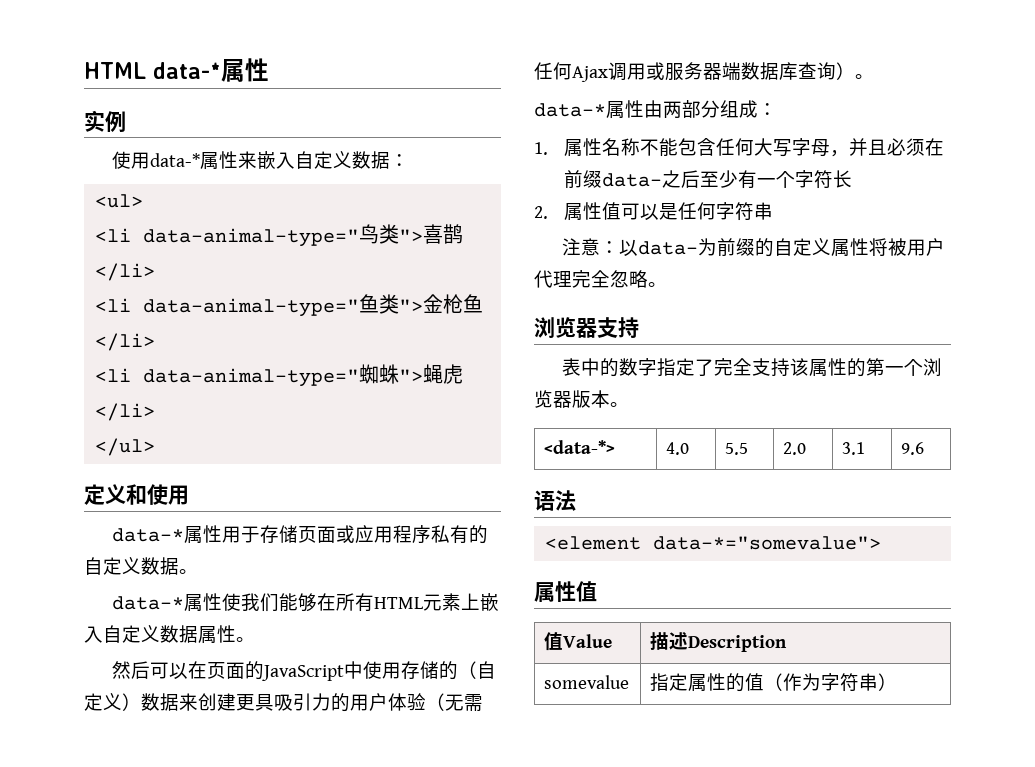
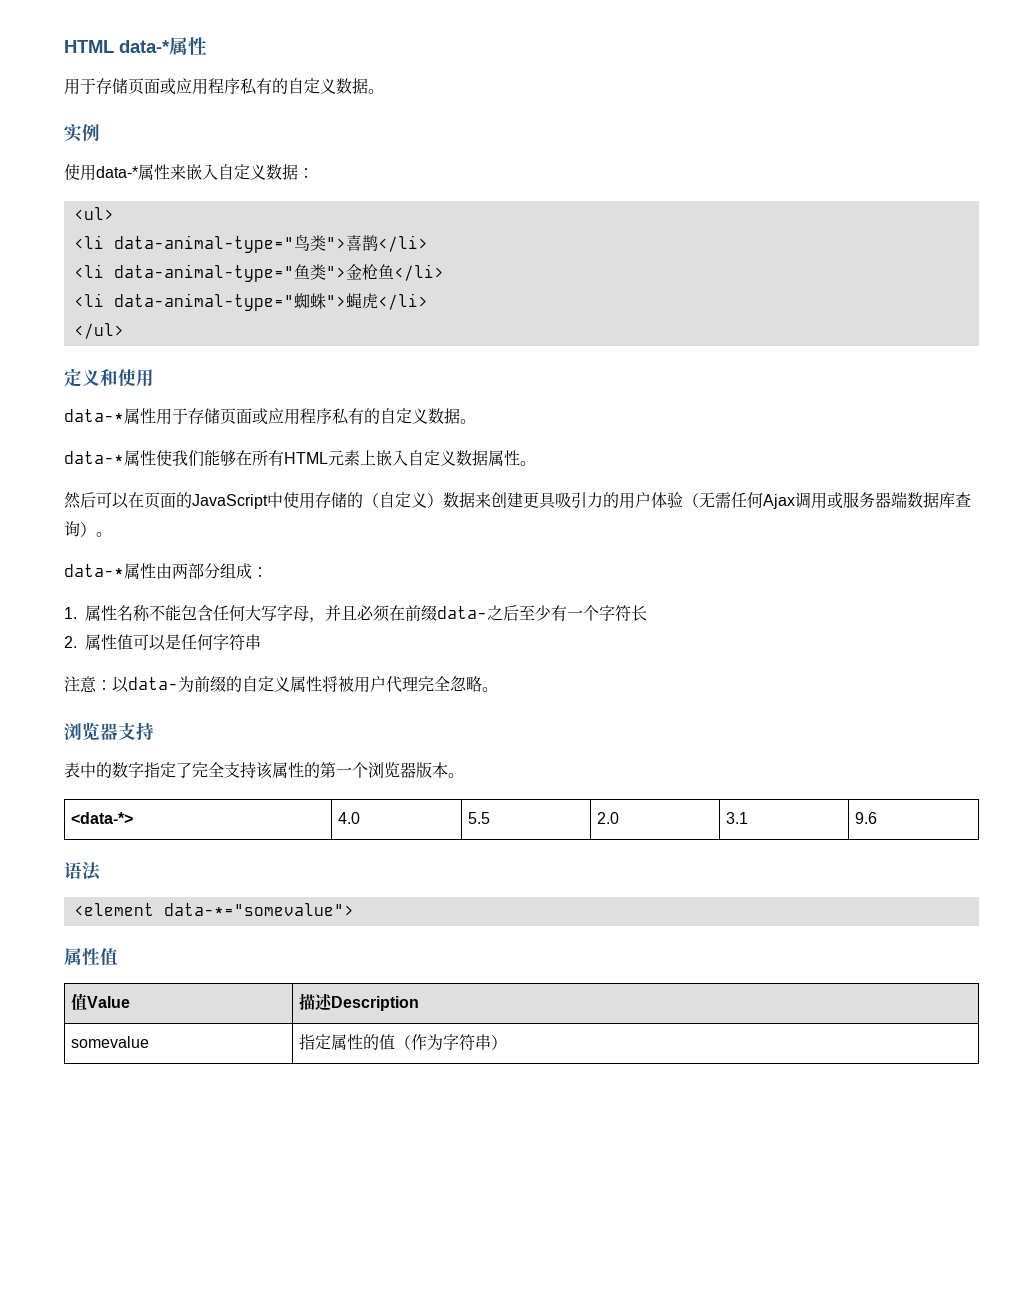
  HTML data-*属性
+ 用于存储页面或应用程序私有的自定义数据。

